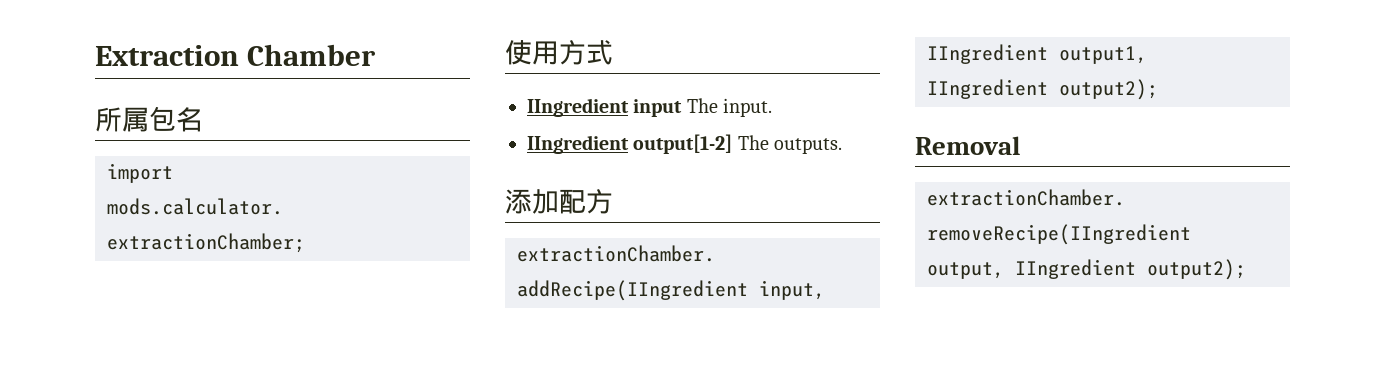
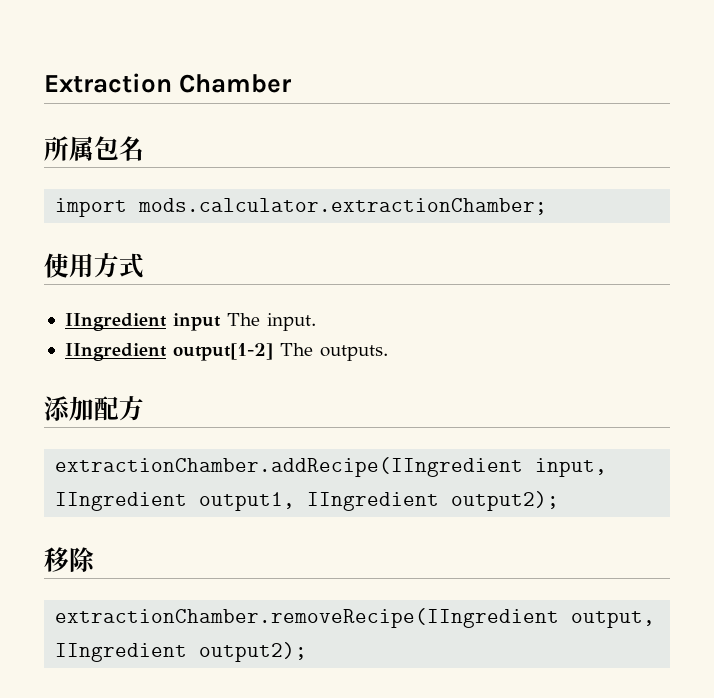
- Removal
+ 移除

